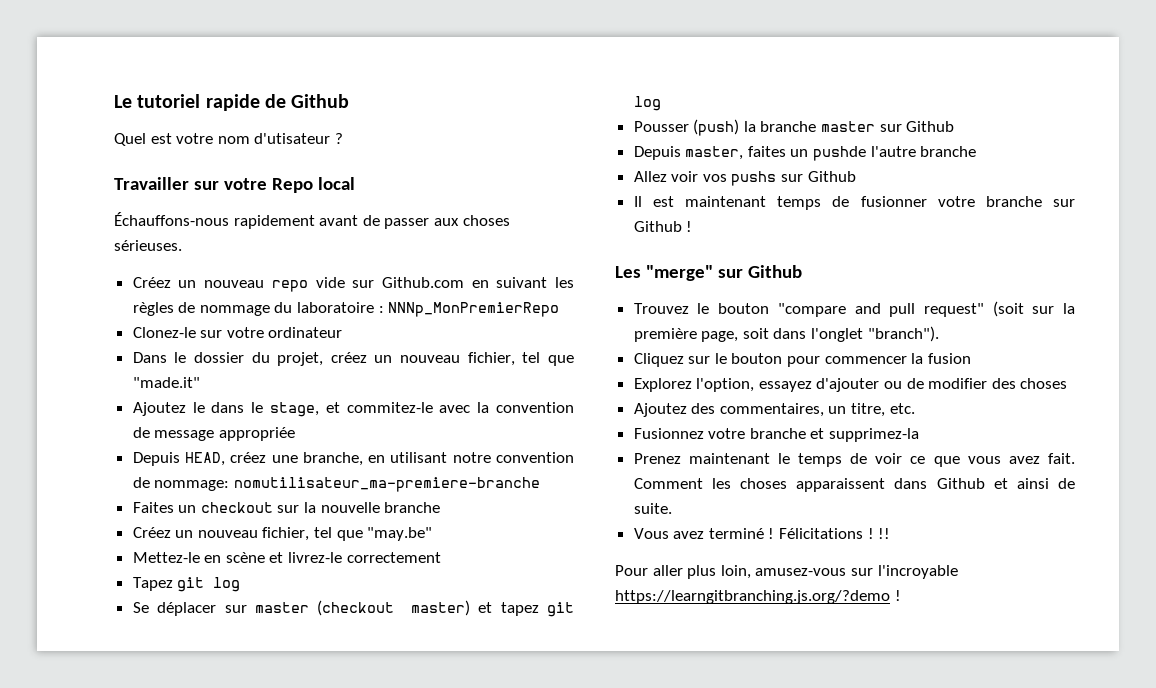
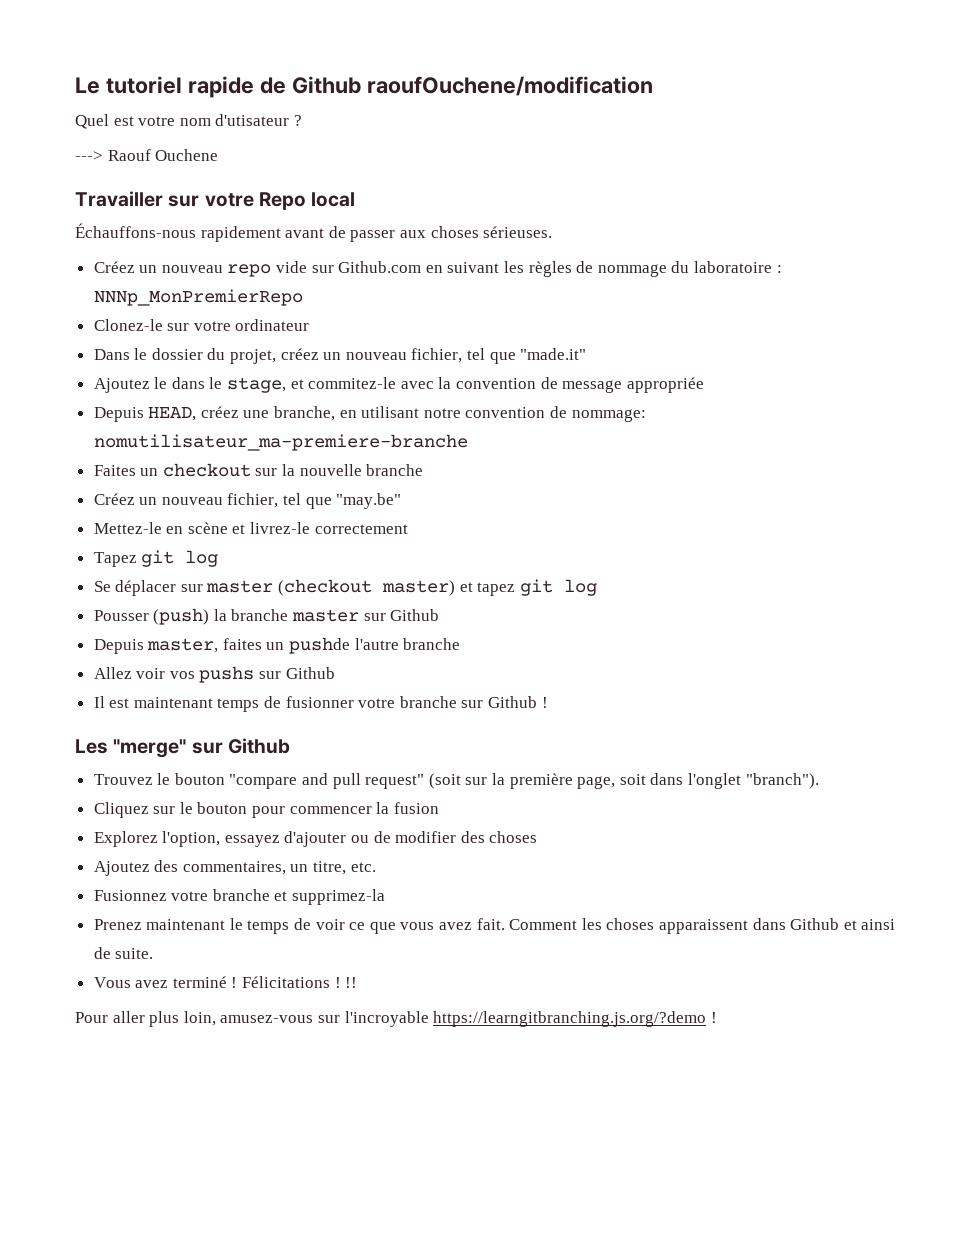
- Le tutoriel rapide de Github
+ Le tutoriel rapide de Github raoufOuchene/modification
+ ---> Raouf Ouchene

